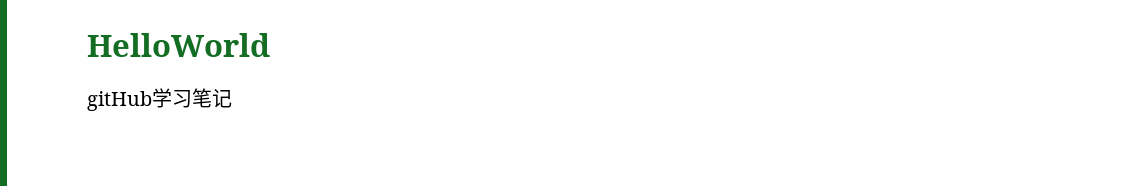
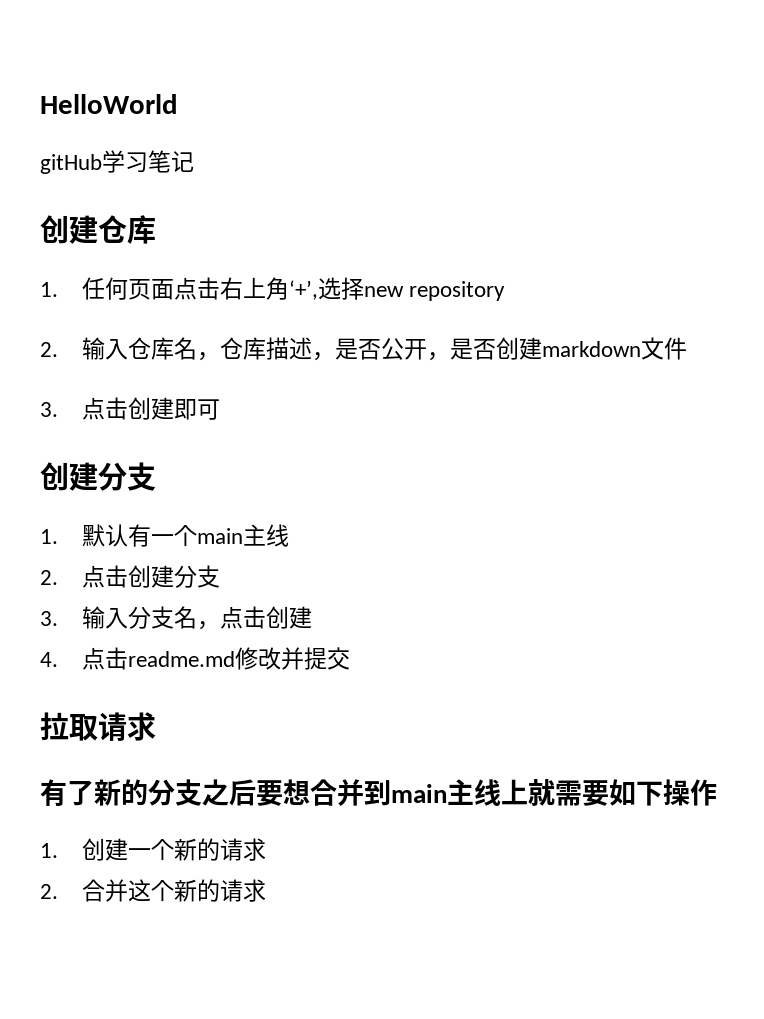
+ 创建仓库
+ 1.任何页面点击右上角‘+’,选择new repository
+ 2.输入仓库名，仓库描述，是否公开，是否创建markdown文件
+ 3.点击创建即可
+ 创建分支
+ 1.默认有一个main主线
+ 2.点击创建分支
+ 3.输入分支名，点击创建
+ 4.点击readme.md修改并提交
+ 拉取请求
+ 有了新的分支之后要想合并到main主线上就需要如下操作
+ 1.创建一个新的请求
+ 2.合并这个新的请求

